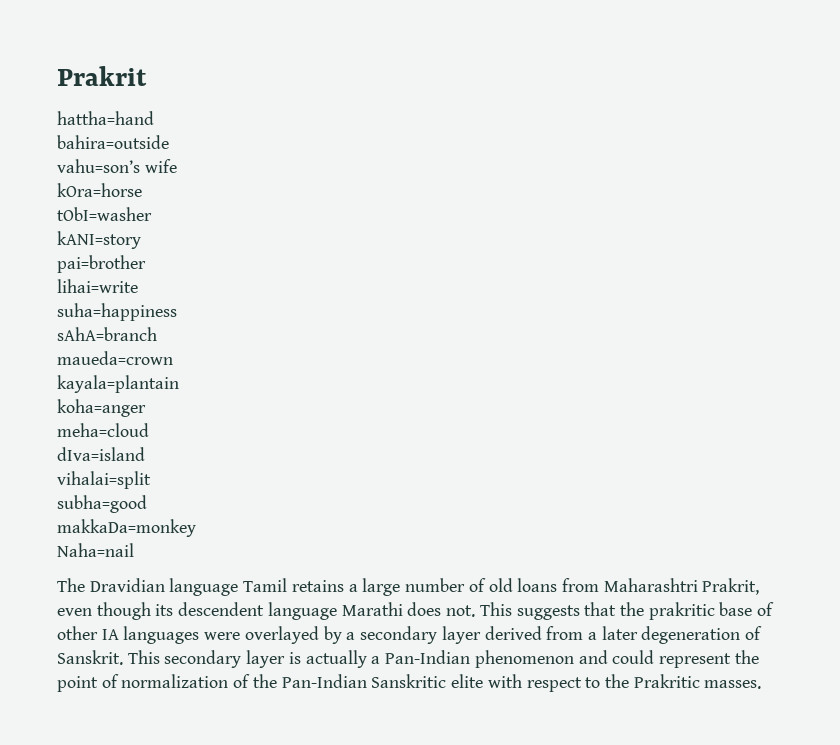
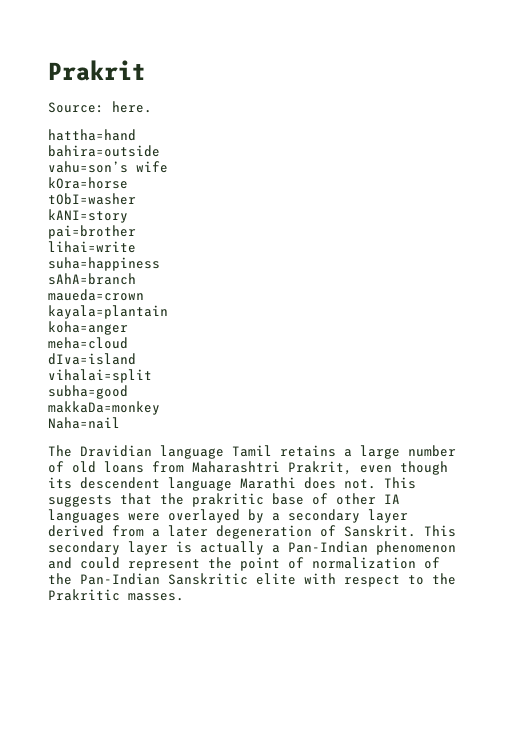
+ Source: here.

